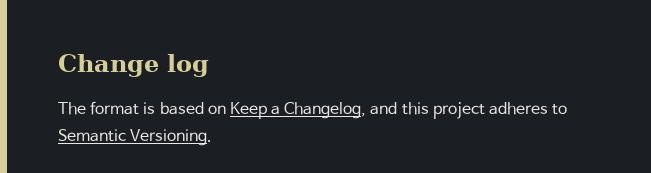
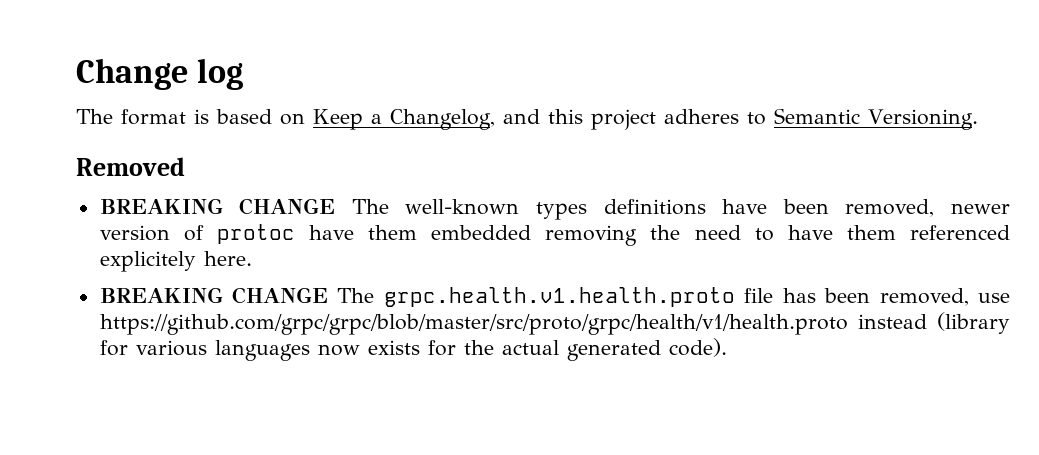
+ Removed
+ BREAKING CHANGE The well-known types definitions have been removed, newer version of protoc have them embedded removing the need to have them referenced explicitely here.
+ BREAKING CHANGE The grpc.health.v1.health.proto file has been removed, use https://github.com/grpc/grpc/blob/master/src/proto/grpc/health/v1/health.proto instead (library for various languages now exists for the actual generated code).

